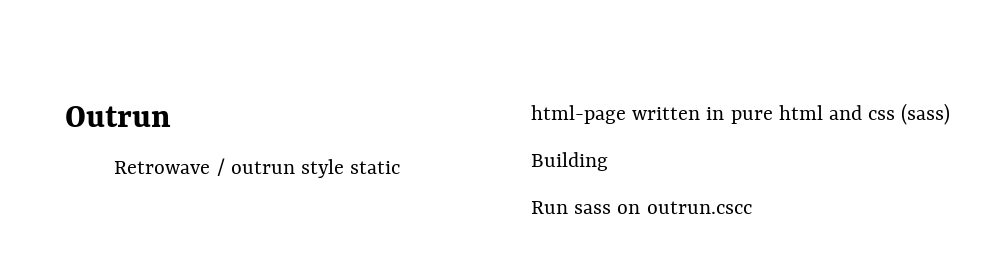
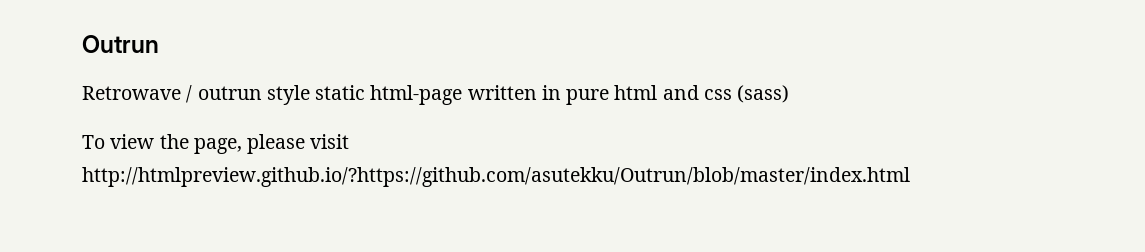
- Building
- Run sass on outrun.cscc
+ To view the page, please visit http://htmlpreview.github.io/?https://github.com/asutekku/Outrun/blob/master/index.html

